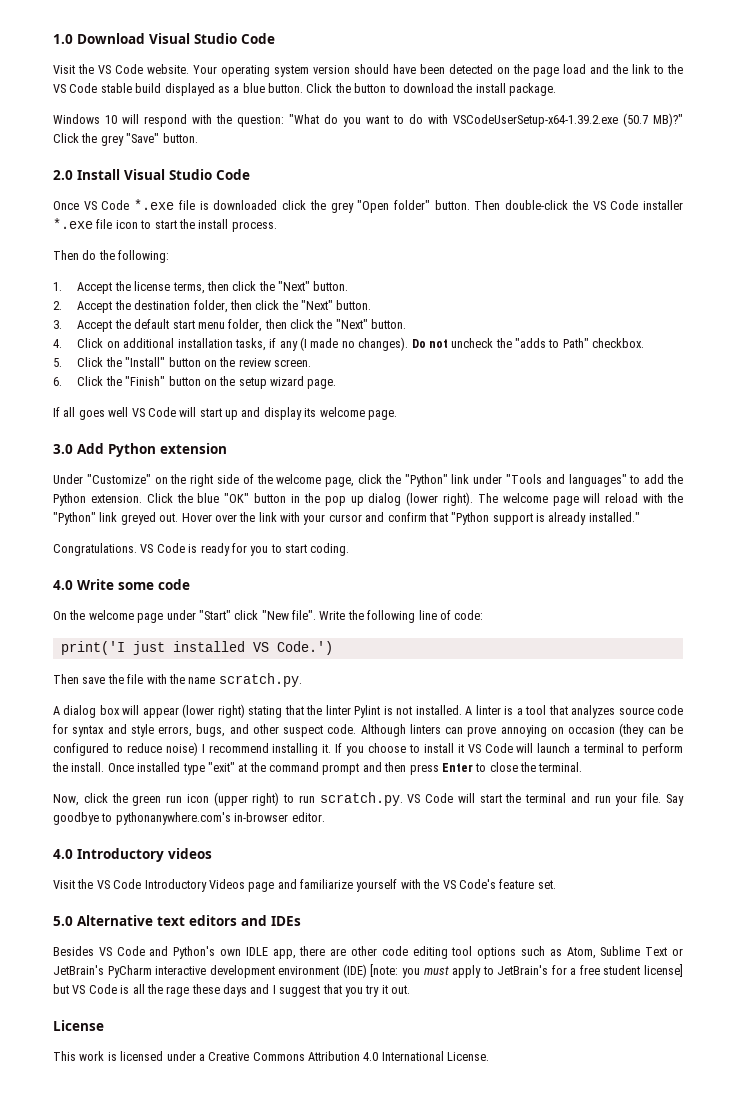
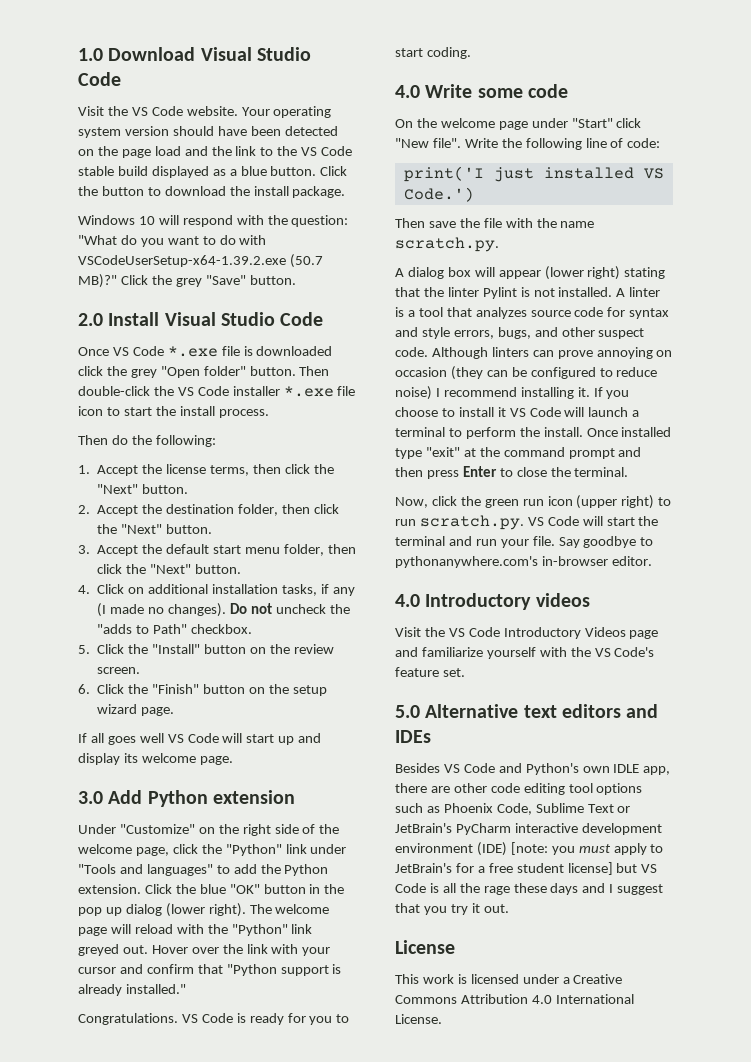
- Besides VS Code and Python's own IDLE app, there are other code editing tool options such as Atom, Sublime Text or JetBrain's PyCharm interactive development environment (IDE) [note: you must apply to JetBrain's for a free student license] but VS Code is all the rage these days and I suggest that you try it out.
+ Besides VS Code and Python's own IDLE app, there are other code editing tool options such as Phoenix Code, Sublime Text or JetBrain's PyCharm interactive development environment (IDE) [note: you must apply to JetBrain's for a free student license] but VS Code is all the rage these days and I suggest that you try it out.

